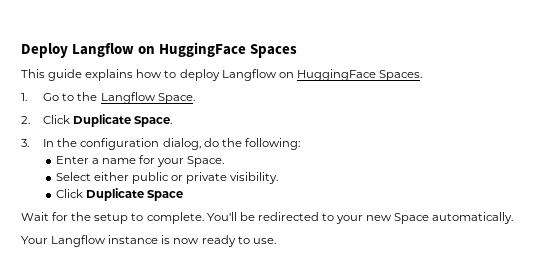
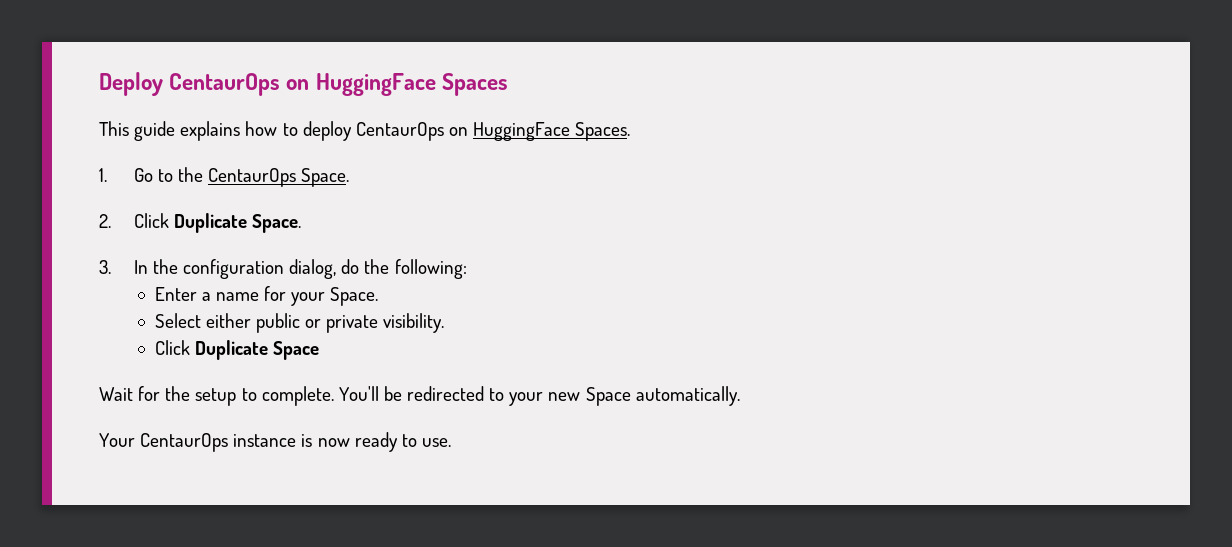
- Deploy Langflow on HuggingFace Spaces
+ Deploy CentaurOps on HuggingFace Spaces
- This guide explains how to deploy Langflow on HuggingFace Spaces.
+ This guide explains how to deploy CentaurOps on HuggingFace Spaces.
- 1. Go to the Langflow Space.
+ 1. Go to the CentaurOps Space.
- Your Langflow instance is now ready to use.
+ Your CentaurOps instance is now ready to use.

